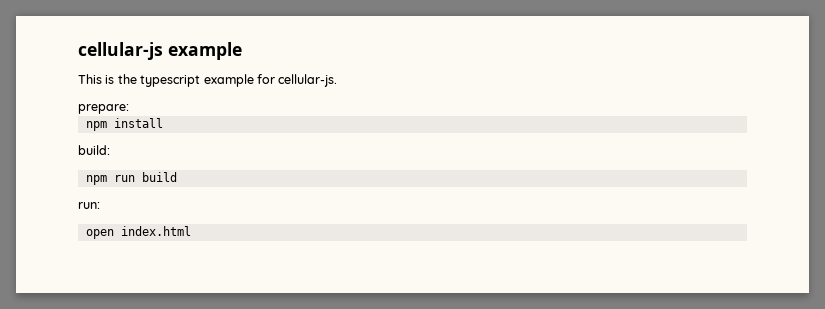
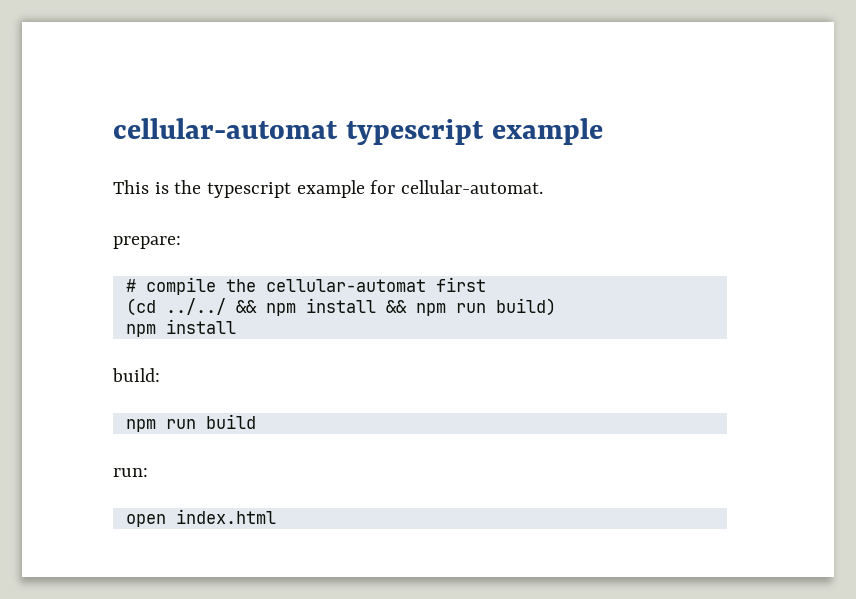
- cellular-js example
+ cellular-automat typescript example
- This is the typescript example for cellular-js.
+ This is the typescript example for cellular-automat.
+ # compile the cellular-automat first
+ (cd ../../ && npm install && npm run build)

